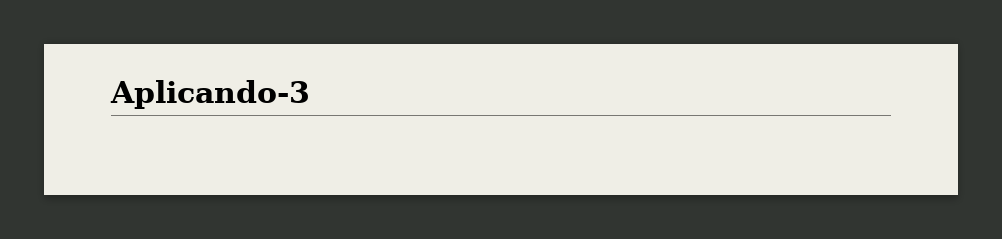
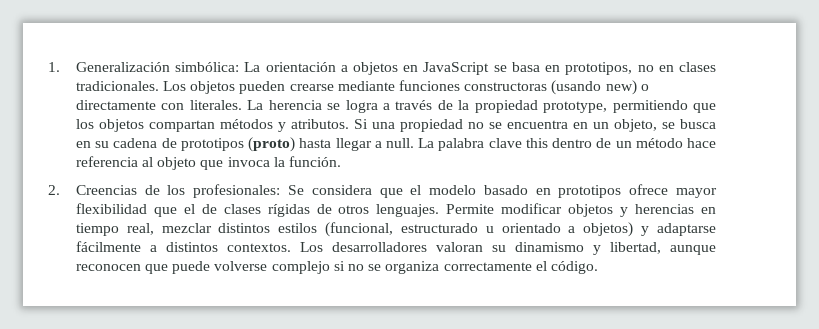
- Aplicando-3
+ 1. Generalización simbólica: La orientación a objetos en JavaScript se basa en prototipos, no en clases tradicionales. Los objetos pueden crearse mediante funciones constructoras (usando new) o directamente con literales. La herencia se logra a través de la propiedad prototype, permitiendo que los objetos compartan métodos y atributos. Si una propiedad no se encuentra en un objeto, se busca en su cadena de prototipos (proto) hasta llegar a null. La palabra clave this dentro de un método hace referencia al objeto que invoca la función.
+ 2. Creencias de los profesionales: Se considera que el modelo basado en prototipos ofrece mayor flexibilidad que el de clases rígidas de otros lenguajes. Permite modificar objetos y herencias en tiempo real, mezclar distintos estilos (funcional, estructurado u orientado a objetos) y adaptarse fácilmente a distintos contextos. Los desarrolladores valoran su dinamismo y libertad, aunque reconocen que puede volverse complejo si no se organiza correctamente el código.

